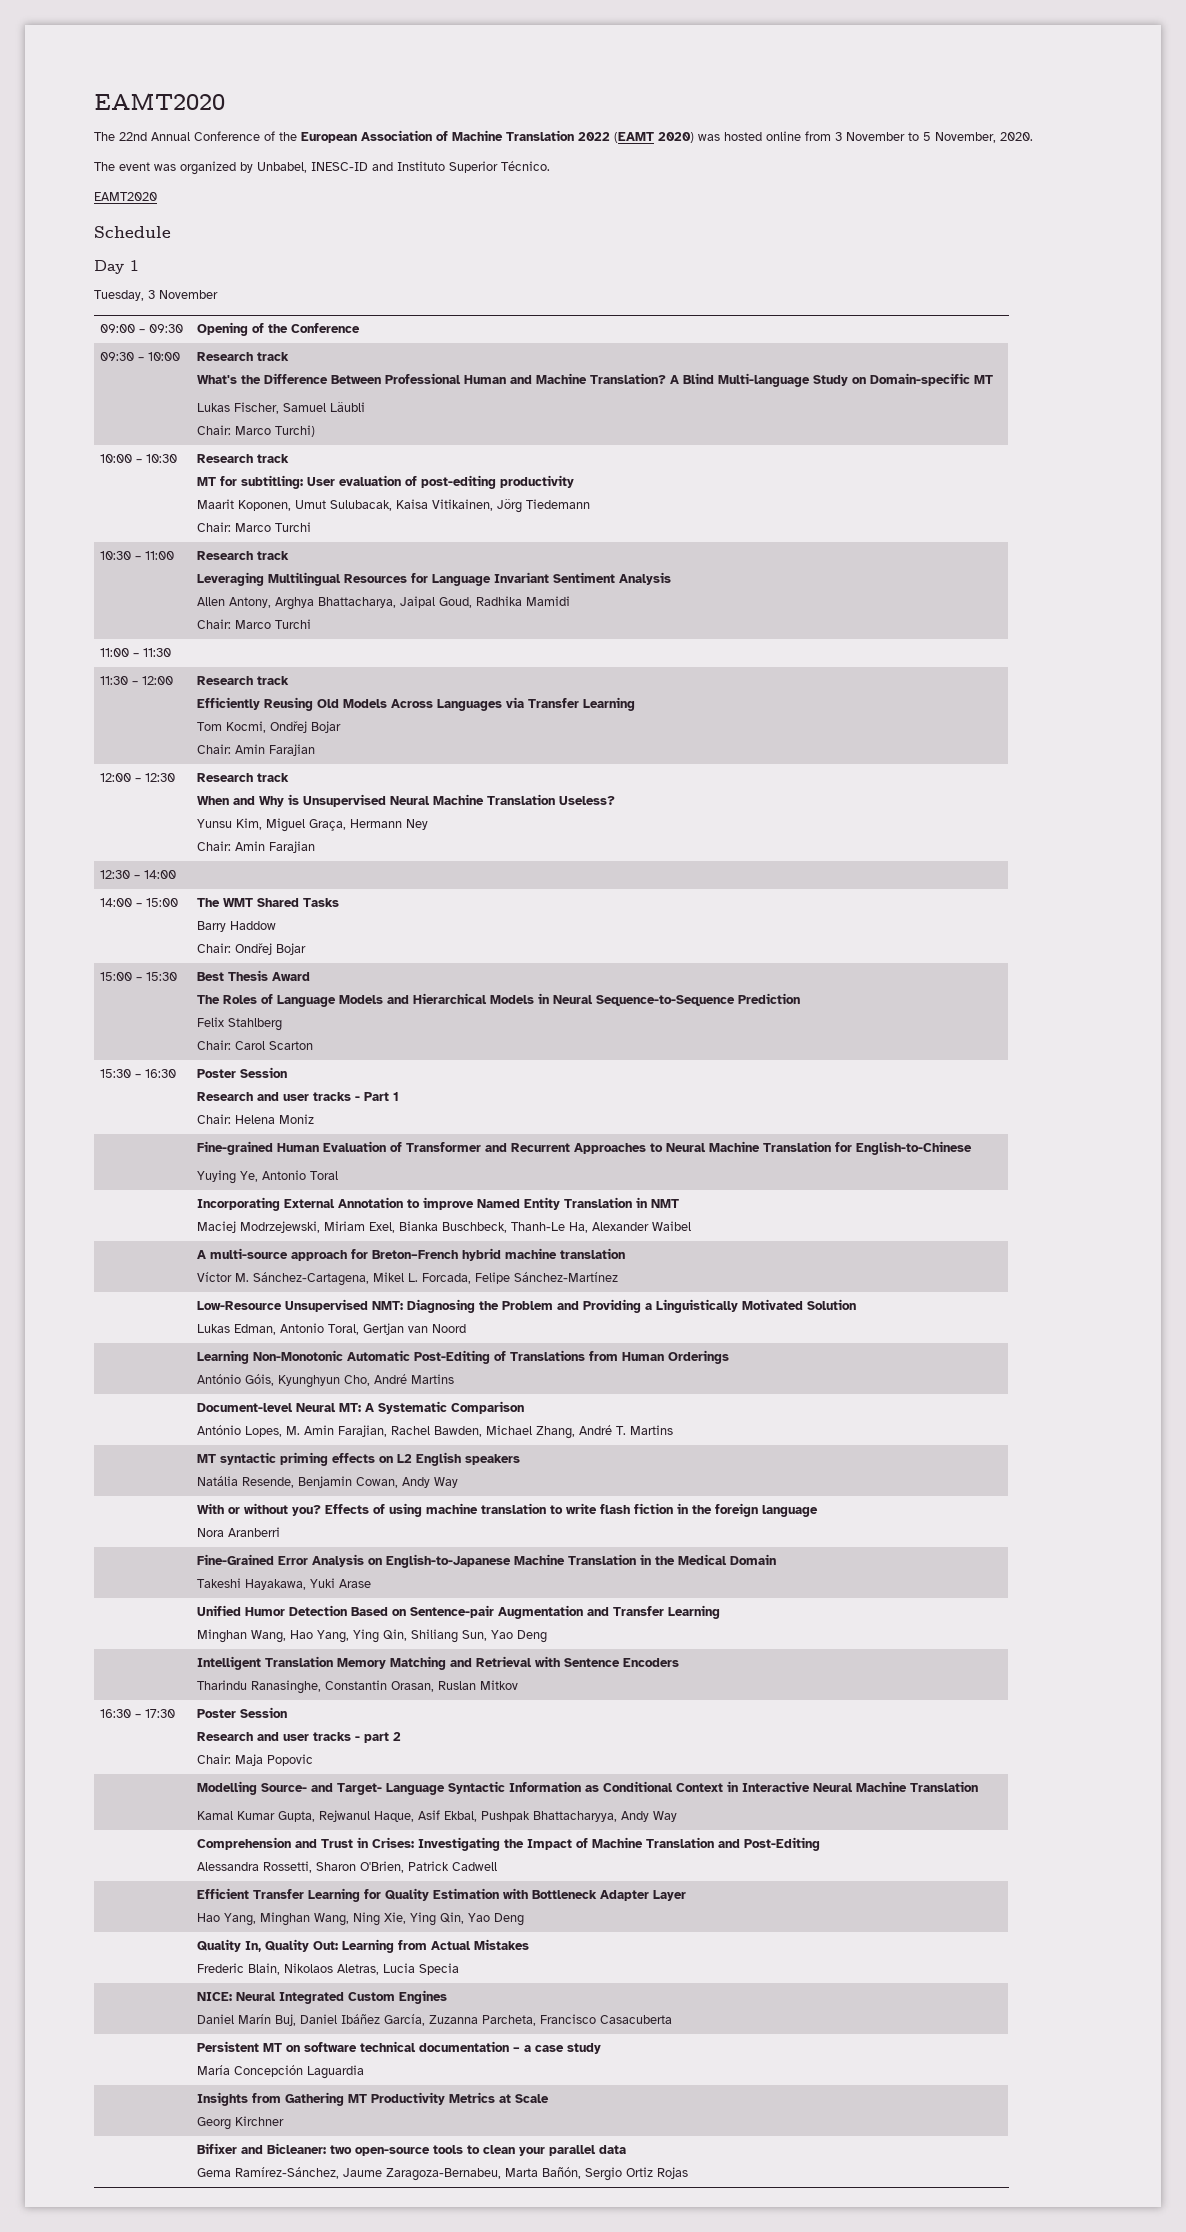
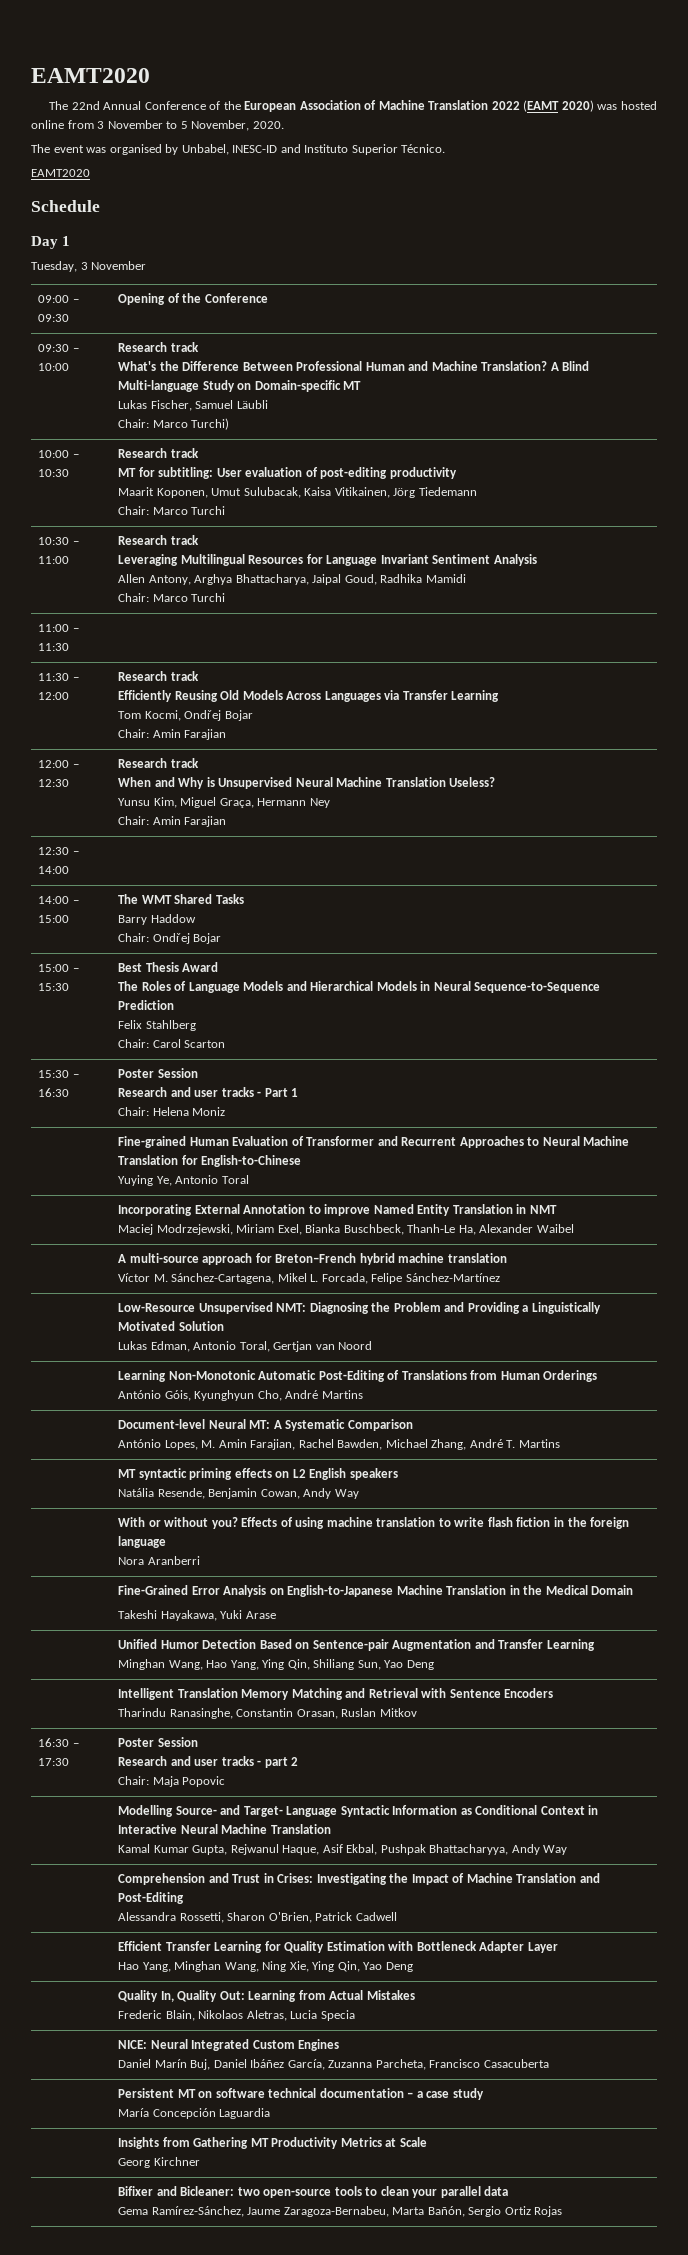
- The event was organized by Unbabel, INESC-ID and Instituto Superior Técnico.
+ The event was organised by Unbabel, INESC-ID and Instituto Superior Técnico.

